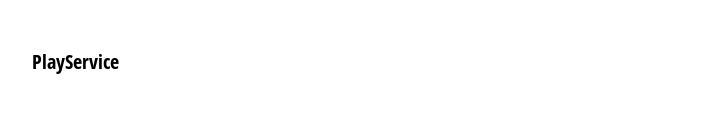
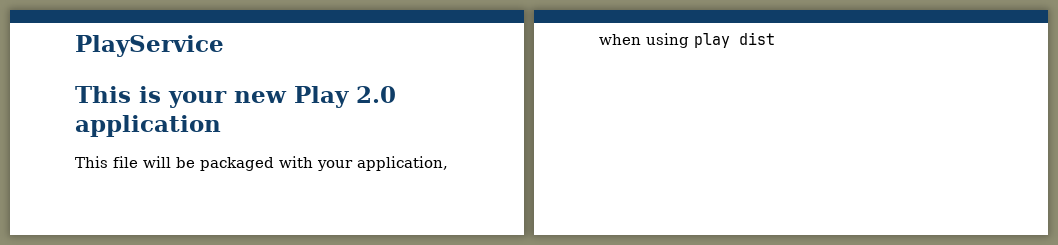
+ This is your new Play 2.0 application
+ This file will be packaged with your application, when using play dist

